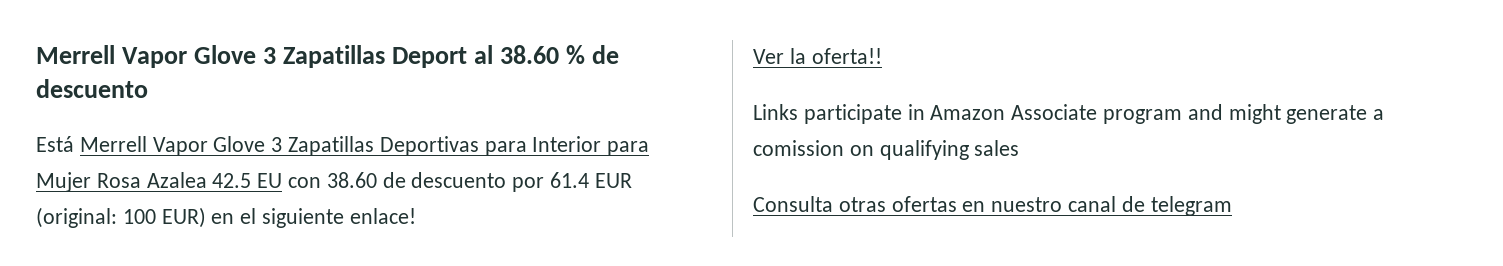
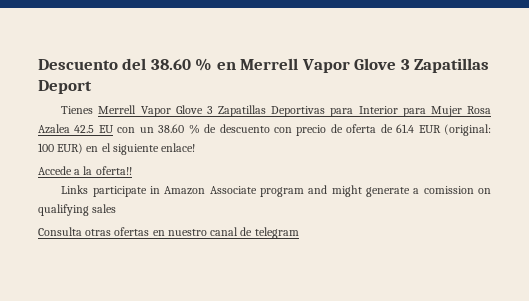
- Merrell Vapor Glove 3 Zapatillas Deport al 38.60 % de descuento
- Está Merrell Vapor Glove 3 Zapatillas Deportivas para Interior para Mujer Rosa Azalea 42.5 EU con 38.60 de descuento por 61.4 EUR (original: 100 EUR) en el siguiente enlace!
+ Descuento del 38.60 % en Merrell Vapor Glove 3 Zapatillas Deport
+ Tienes Merrell Vapor Glove 3 Zapatillas Deportivas para Interior para Mujer Rosa Azalea 42.5 EU con un 38.60 % de descuento con precio de oferta de 61.4 EUR (original: 100 EUR) en el siguiente enlace!
- Ver la oferta!!
+ Accede a la oferta!!

